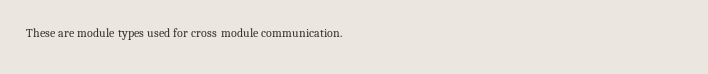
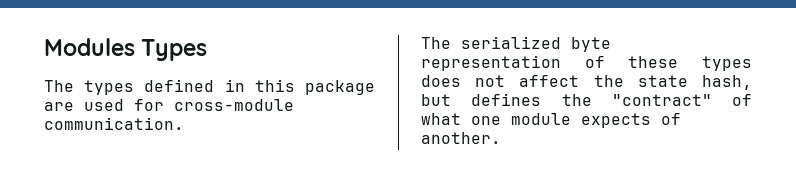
- These are module types used for cross module communication.
+ Modules Types
+ The types defined in this package are used for cross-module communication.
+ The serialized byte representation of these types does not affect the state hash, but defines the "contract" of what one module expects of another.

